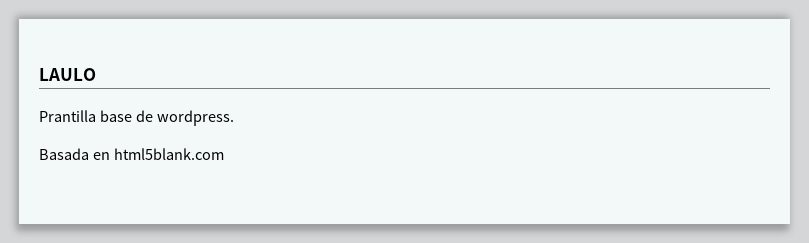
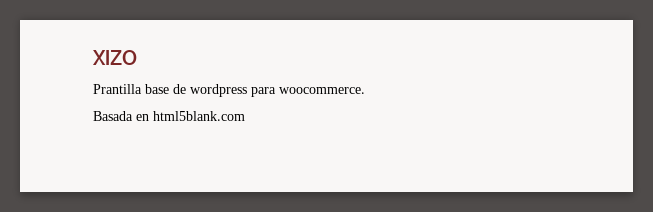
- LAULO
+ XIZO
- Prantilla base de wordpress.
+ Prantilla base de wordpress para woocommerce.

